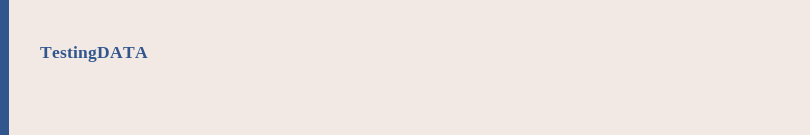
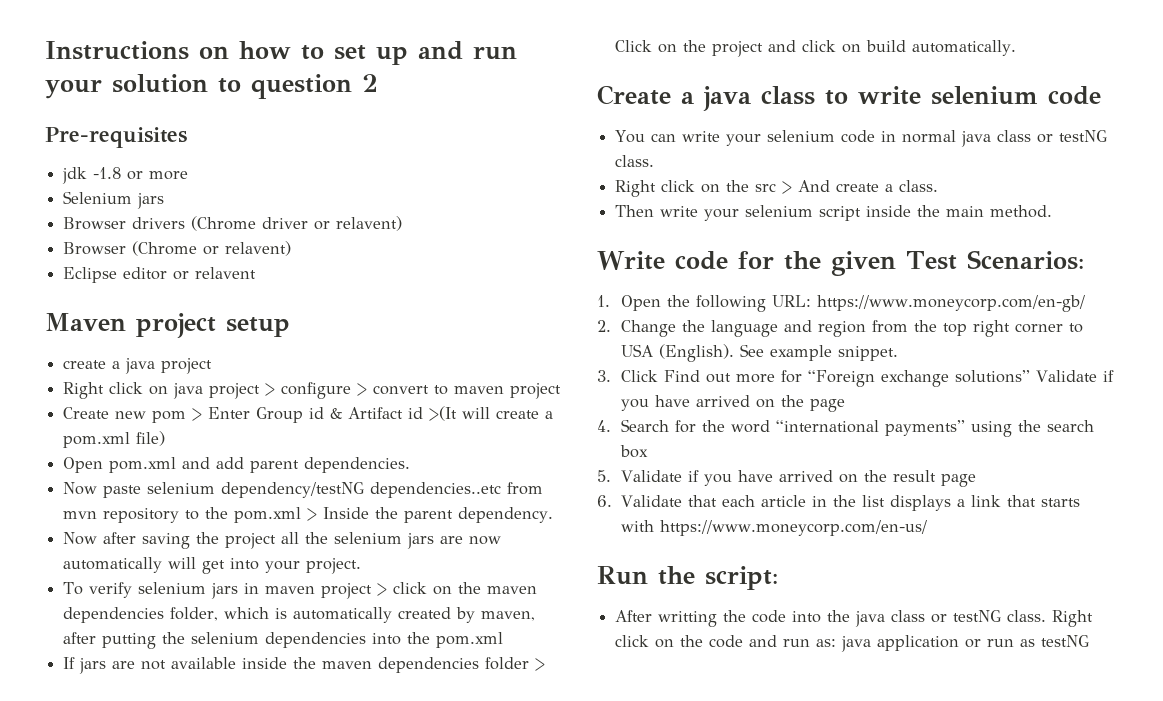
- TestingDATA
+ Instructions on how to set up and run your solution to question 2
+ Pre-requisites
+ jdk -1.8 or more
+ Selenium jars
+ Browser drivers (Chrome driver or relavent)
+ Browser (Chrome or relavent)
+ Eclipse editor or relavent
+ Maven project setup
+ create a java project
+ Right click on java project > configure > convert to maven project
+ Create new pom > Enter Group id & Artifact id >(It will create a pom.xml file)
+ Open pom.xml and add parent dependencies.
+ Now paste selenium dependency/testNG dependencies..etc from mvn repository to the pom.xml > Inside the parent dependency.
+ Now after saving the project all the selenium jars are now automatically will get into your project.
+ To verify selenium jars in maven project > click on the maven dependencies folder, which is automatically created by maven, after putting the selenium dependencies into the pom.xml
+ If jars are not available inside the maven dependencies folder > Click on the project and click on build automatically.
+ Create a java class to write selenium code
+ You can write your selenium code in normal java class or testNG class.
+ Right click on the src > And create a class.
+ Then write your selenium script inside the main method.
+ Write code for the given Test Scenarios:
+ 1. Open the following URL: https://www.moneycorp.com/en-gb/
+ 2. Change the language and region from the top right corner to USA (English). See example snippet.
+ 3. Click Find out more for “Foreign exchange solutions” Validate if you have arrived on the page
+ 4. Search for the word “international payments” using the search box
+ 5. Validate if you have arrived on the result page
+ 6. Validate that each article in the list displays a link that starts with https://www.moneycorp.com/en-us/
+ Run the script:
+ After writting the code into the java class or testNG class. Right click on the code and run as: java application or run as testNG

